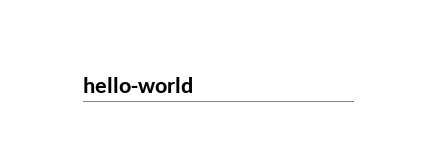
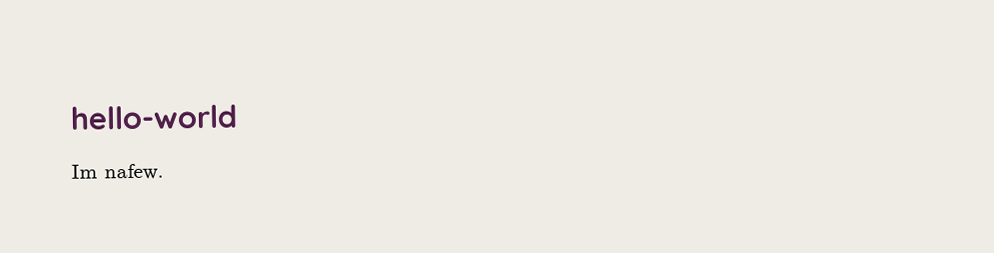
+ Im nafew.

